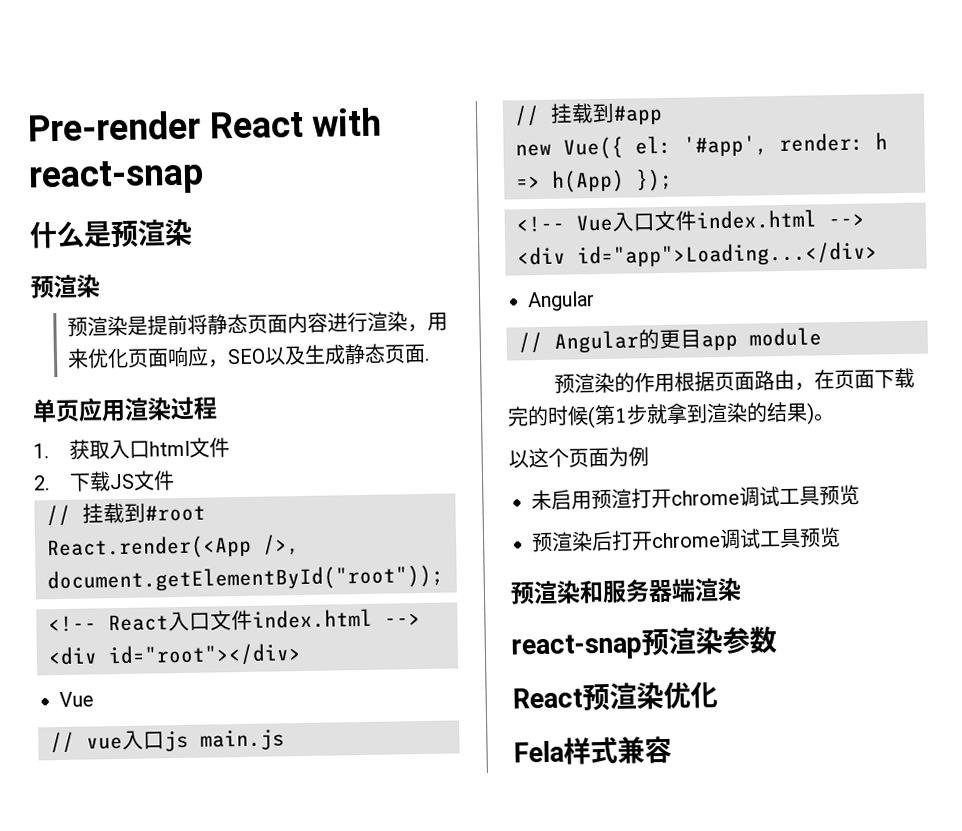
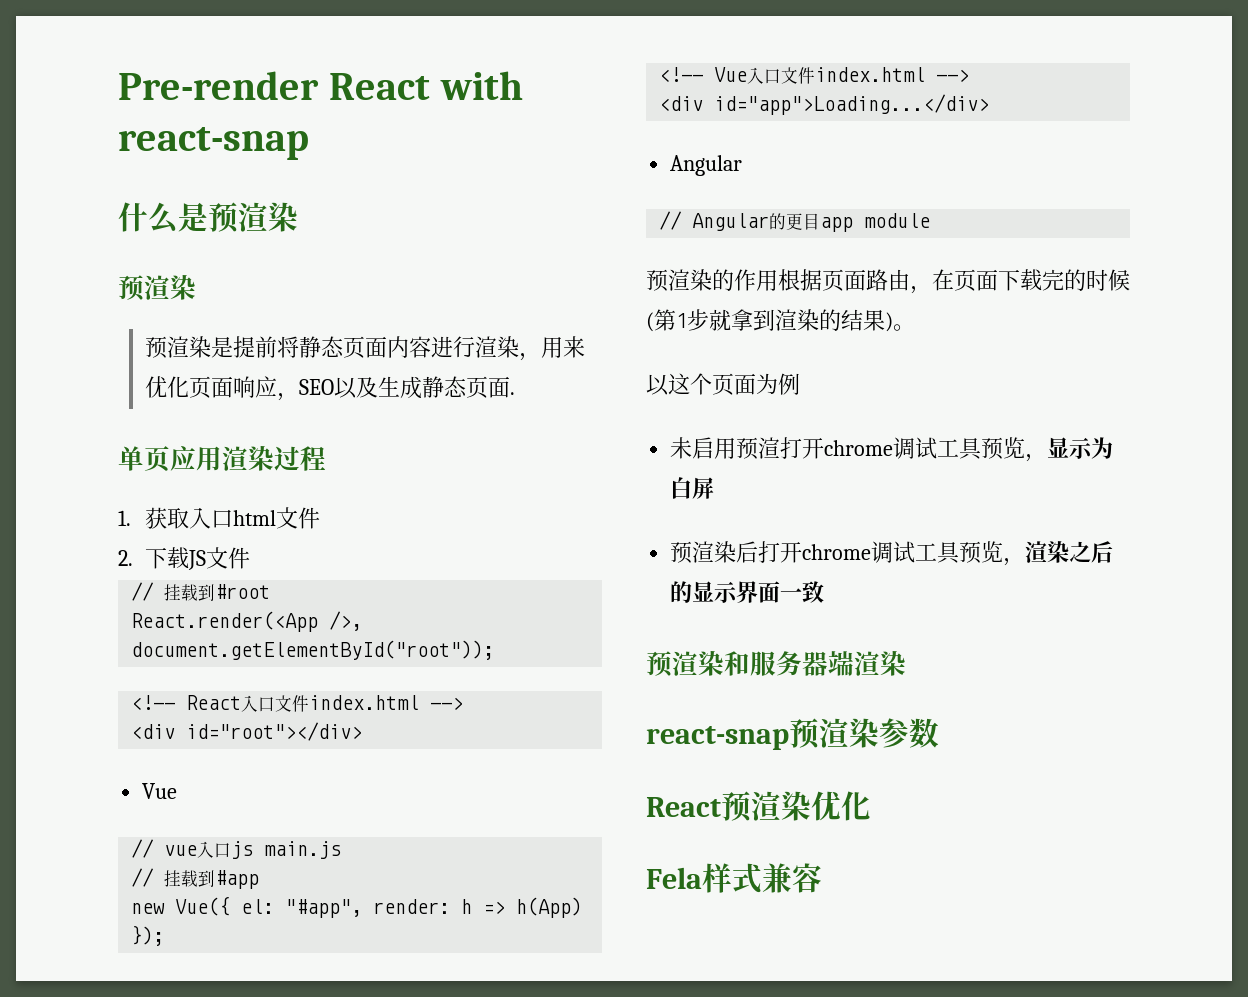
- new Vue({ el: '#app', render: h => h(App) });
+ new Vue({ el: "#app", render: h => h(App) });
- 未启用预渲打开chrome调试工具预览
+ 未启用预渲打开chrome调试工具预览，显示为白屏
- 预渲染后打开chrome调试工具预览
+ 预渲染后打开chrome调试工具预览，渲染之后的显示界面一致

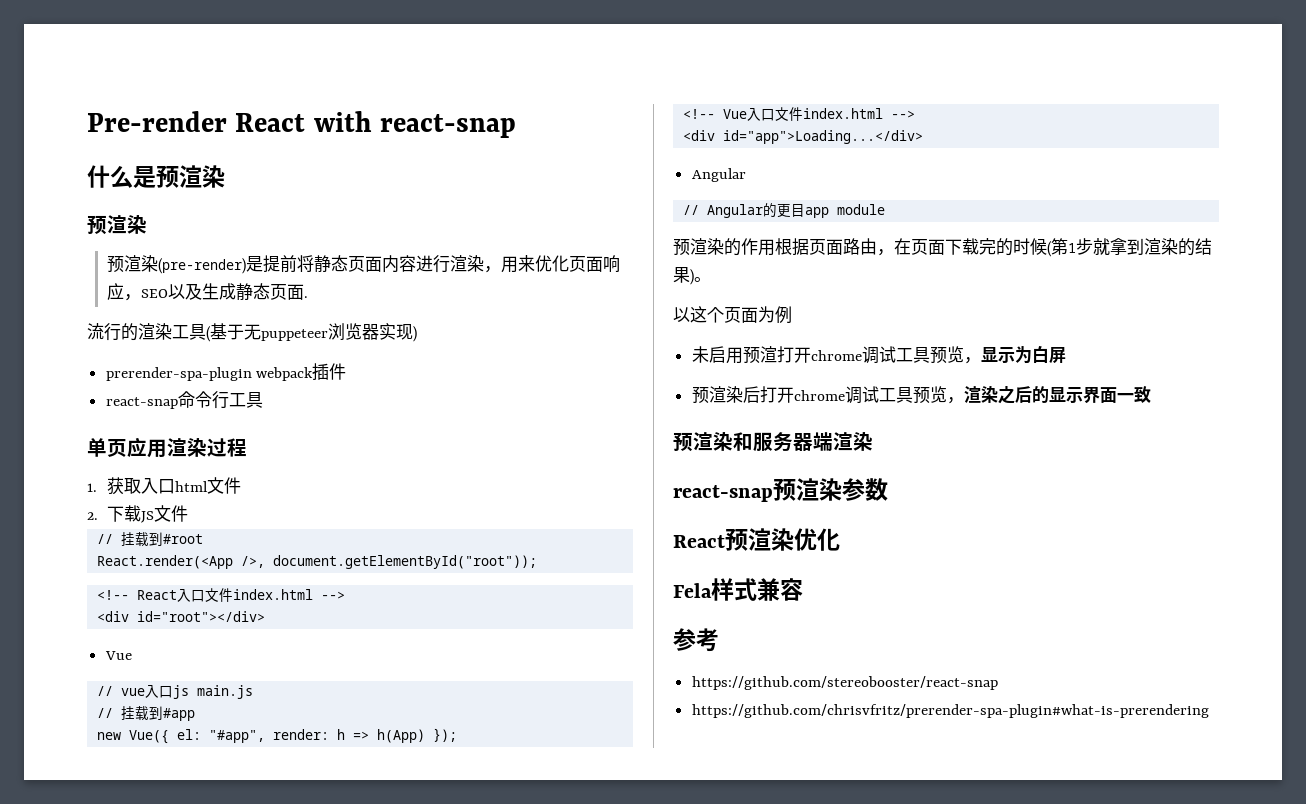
- 预渲染是提前将静态页面内容进行渲染，用来优化页面响应，SEO以及生成静态页面.
+ 预渲染(pre-render)是提前将静态页面内容进行渲染，用来优化页面响应，SEO以及生成静态页面.
+ 流行的渲染工具(基于无puppeteer浏览器实现)
+ prerender-spa-plugin webpack插件
+ react-snap命令行工具
+ 参考
+ https://github.com/stereobooster/react-snap
+ https://github.com/chrisvfritz/prerender-spa-plugin#what-is-prerendering

